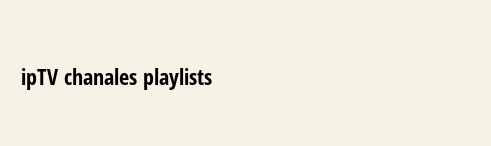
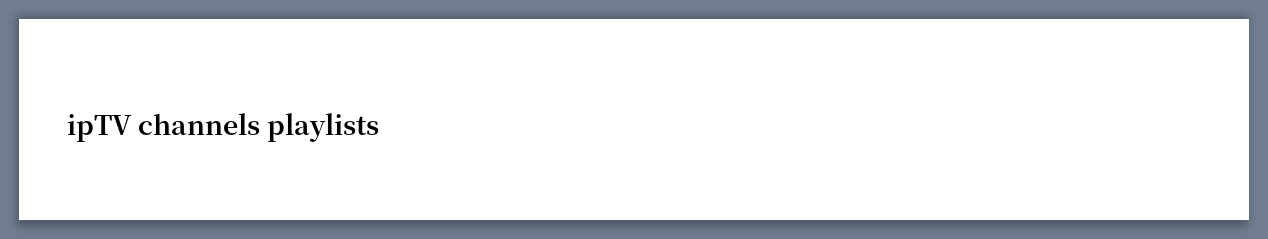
- ipTV chanales playlists
+ ipTV channels playlists

